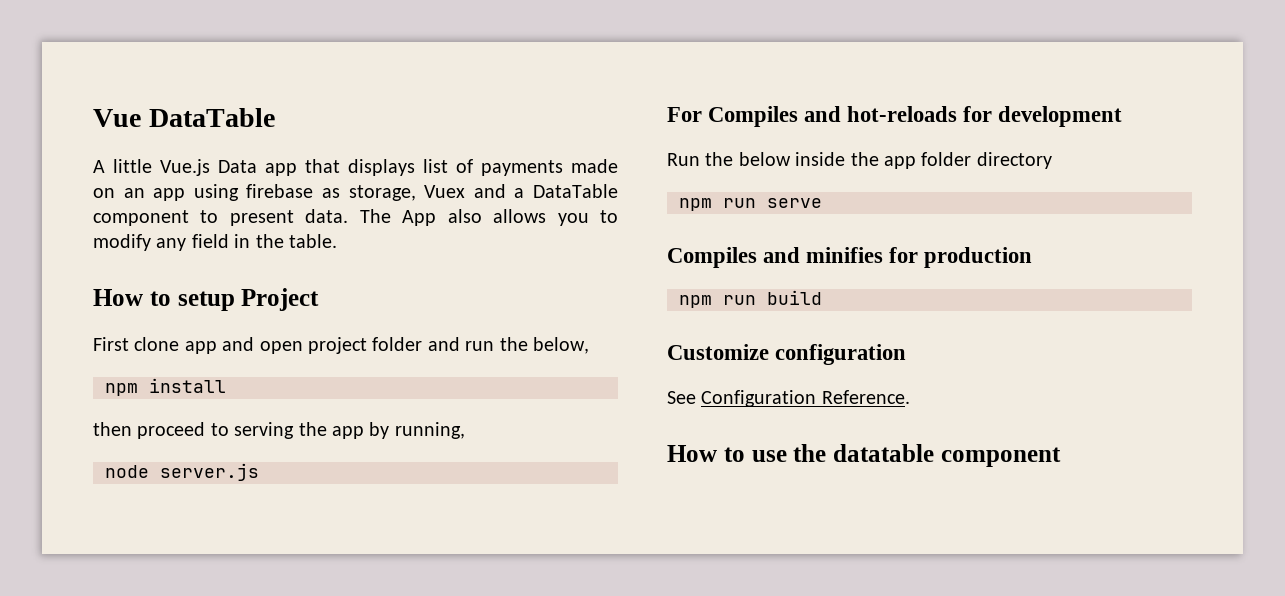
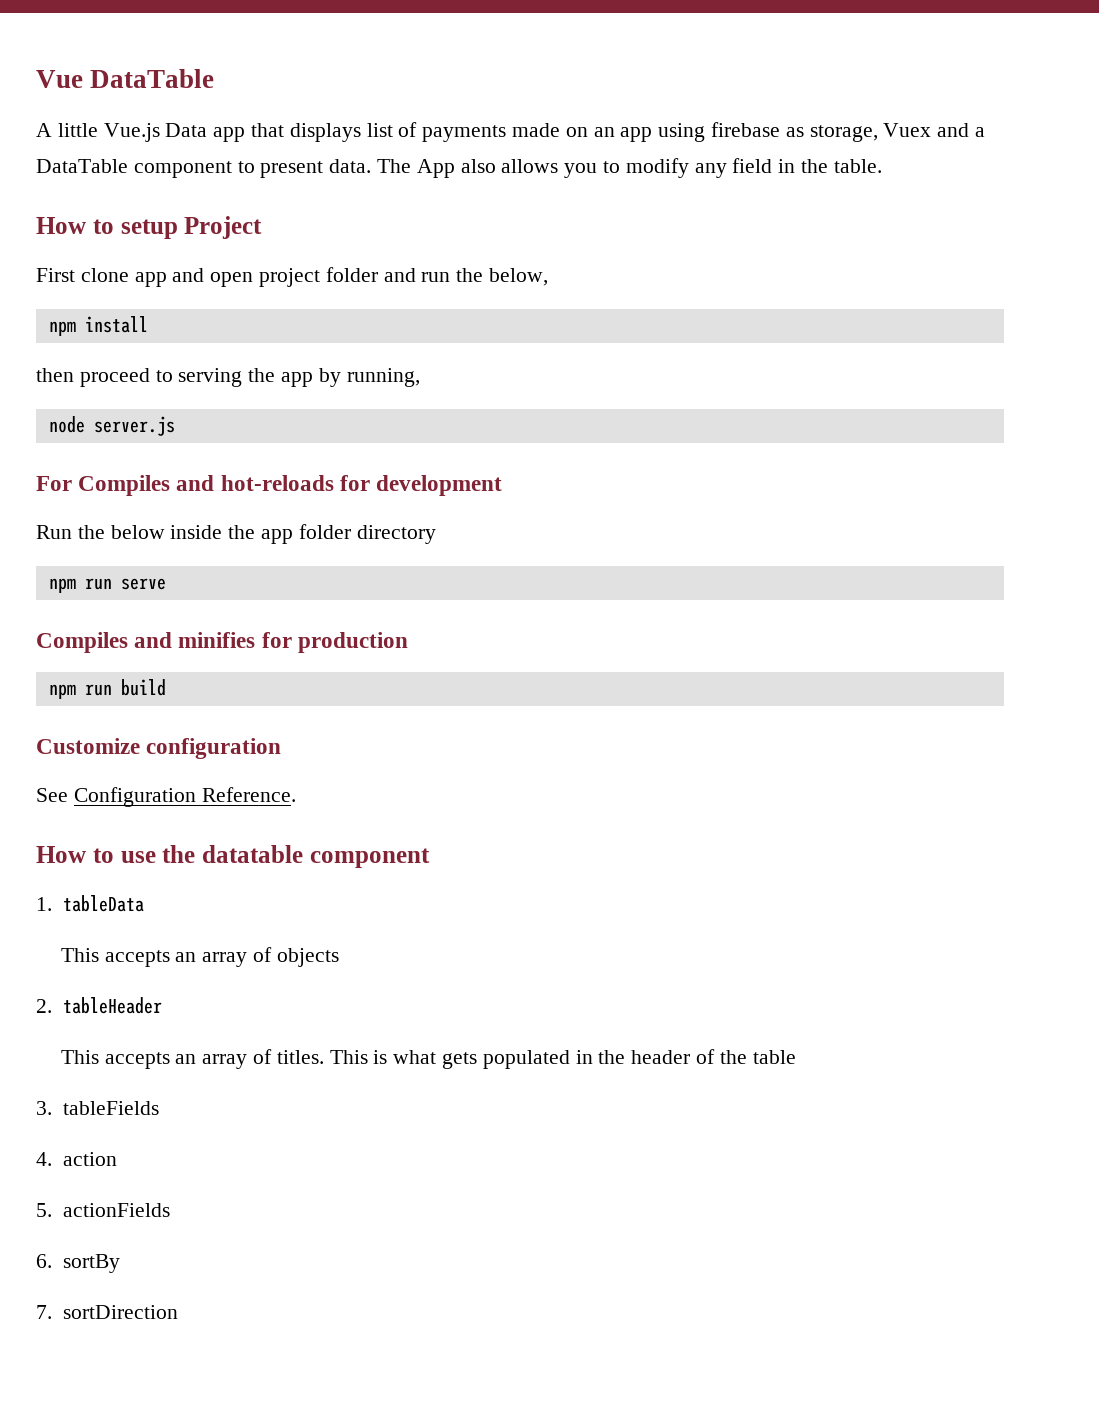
+ 1. tableData
+ This accepts an array of objects
+ 2. tableHeader
+ This accepts an array of titles. This is what gets populated in the header of the table
+ 3. tableFields
+ 4. action
+ 5. actionFields
+ 6. sortBy
+ 7. sortDirection

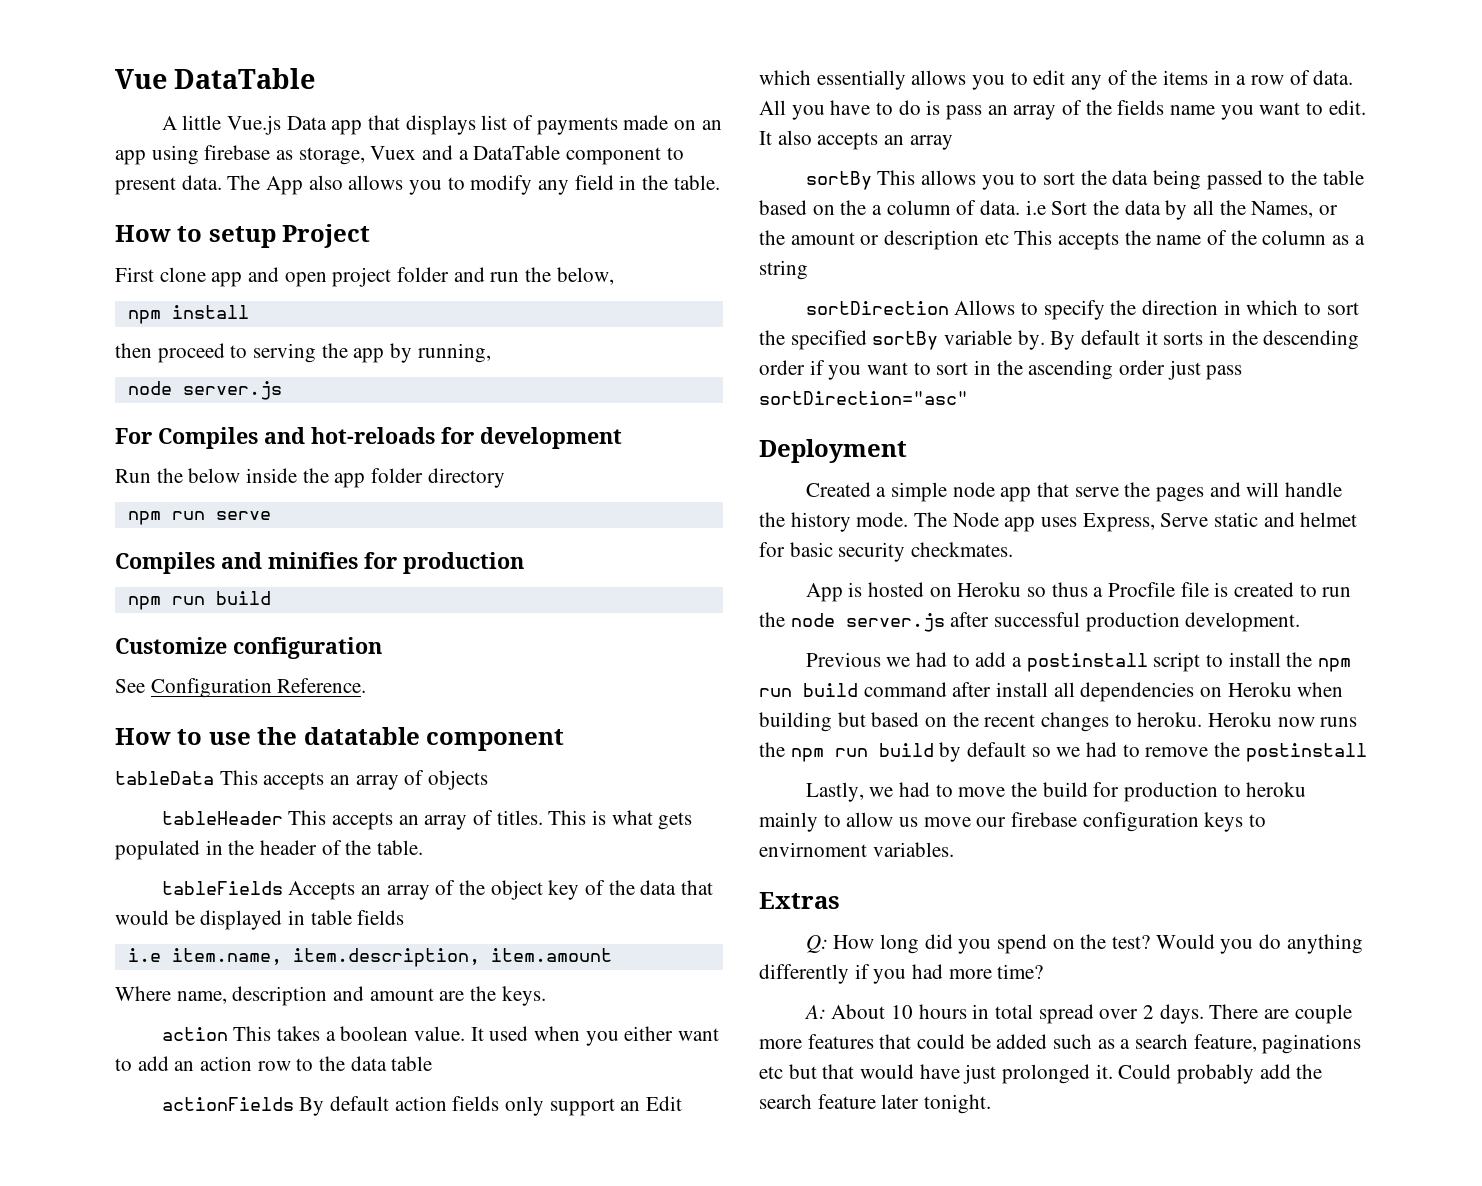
- 1. tableData
- This accepts an array of objects
+ tableData This accepts an array of objects
- 2. tableHeader
- This accepts an array of titles.
+ tableHeader This accepts an array of titles.
- This is what gets populated in the header of the table
- 3. tableFields
- 4. action
- 5. actionFields
- 6. sortBy
- 7. sortDirection
+ This is what gets populated in the header of the table.
+ tableFields Accepts an array of the object key of the data that would be displayed in table fields
+ i.e item.name, item.description, item.amount
+ Where name, description and amount are the keys.
+ action This takes a boolean value. It used when you either want to add an action row to the data table
+ actionFields By default action fields only support an Edit which essentially allows you to edit any of the items in a row of data. All you have to do is pass an array of the fields name you want to edit. It also accepts an array
+ sortBy This allows you to sort the data being passed to the table based on the a column of data. i.e Sort the data by all the Names, or the amount or description etc This accepts the name of the column as a string
+ sortDirection Allows to specify the direction in which to sort the specified sortBy variable by. By default it sorts in the descending order if you want to sort in the ascending order just pass sortDirection="asc"
+ Deployment
+ Created a simple node app that serve the pages and will handle the history mode. The Node app uses Express, Serve static and helmet for basic security checkmates.
+ App is hosted on Heroku so thus a Procfile file is created to run the node server.js after successful production development.
+ Previous we had to add a postinstall script to install the npm run build command after install all dependencies on Heroku when building but based on the recent changes to heroku. Heroku now runs the npm run build by default so we had to remove the postinstall
+ Lastly, we had to move the build for production to heroku mainly to allow us move our firebase configuration keys to envirnoment variables.
+ Extras
+ Q: How long did you spend on the test? Would you do anything differently if you had more time?
+ A: About 10 hours in total spread over 2 days. There are couple more features that could be added such as a search feature, paginations etc but that would have just prolonged it. Could probably add the search feature later tonight.

